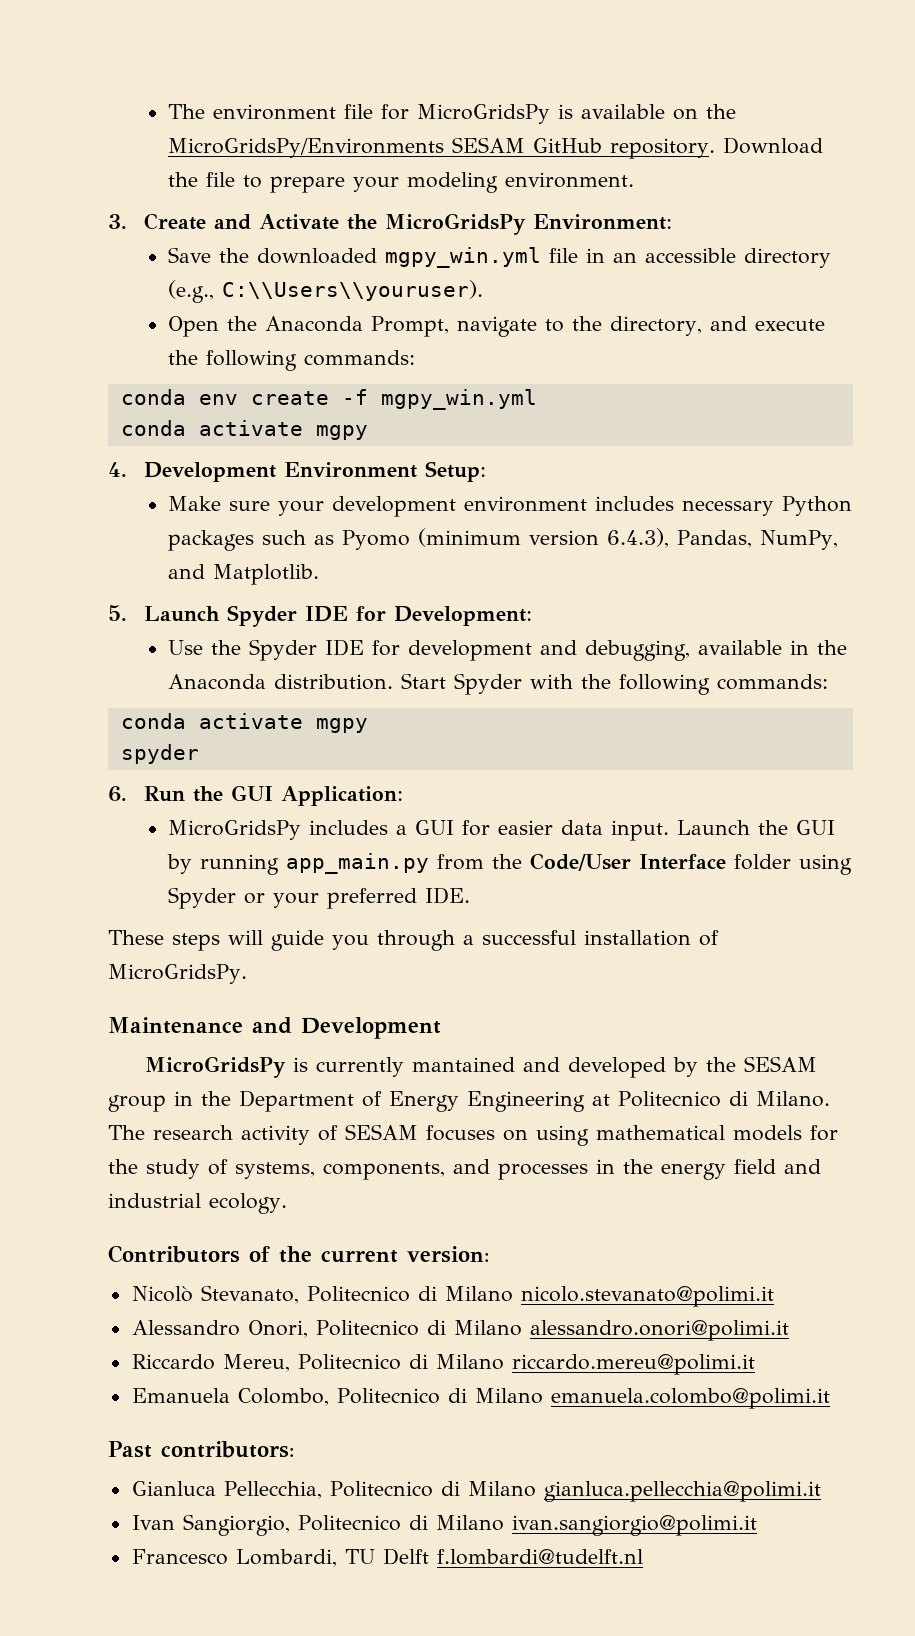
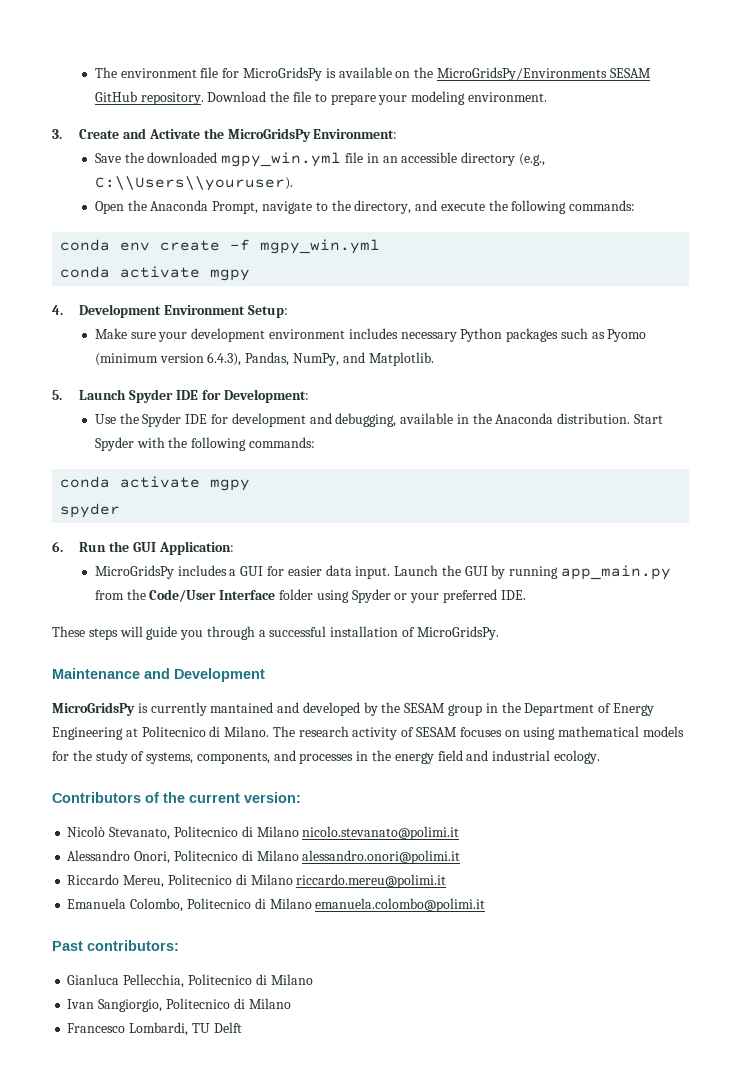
- Gianluca Pellecchia, Politecnico di Milano gianluca.pellecchia@polimi.it
+ Gianluca Pellecchia, Politecnico di Milano
- Ivan Sangiorgio, Politecnico di Milano ivan.sangiorgio@polimi.it
+ Ivan Sangiorgio, Politecnico di Milano
- Francesco Lombardi, TU Delft f.lombardi@tudelft.nl
+ Francesco Lombardi, TU Delft

